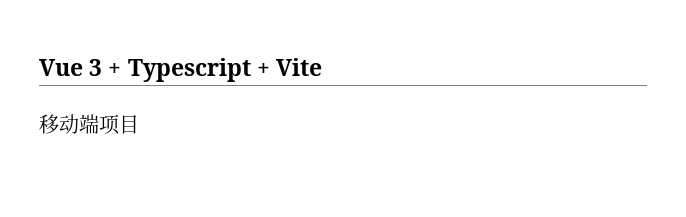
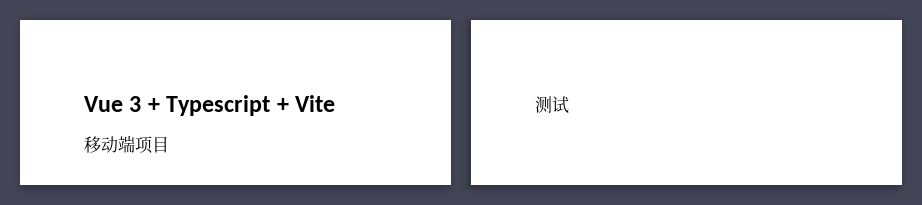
+ 测试

